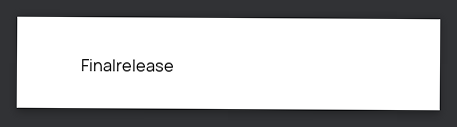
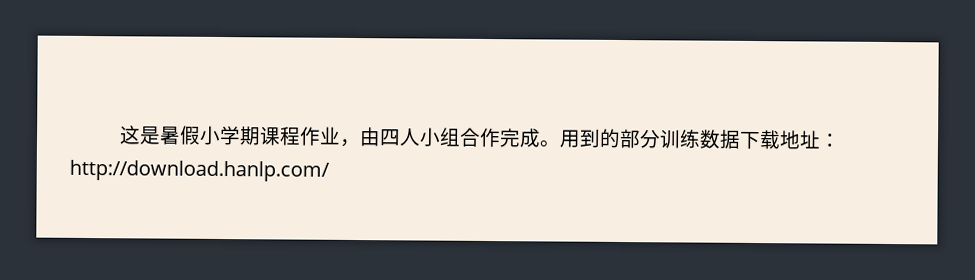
- Finalrelease
+ 这是暑假小学期课程作业，由四人小组合作完成。用到的部分训练数据下载地址：http://download.hanlp.com/

